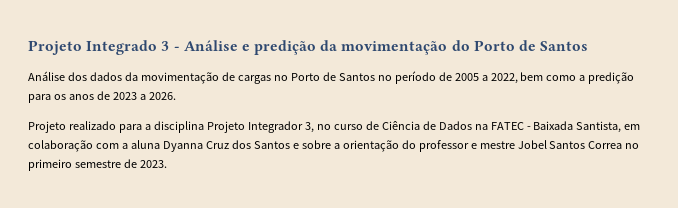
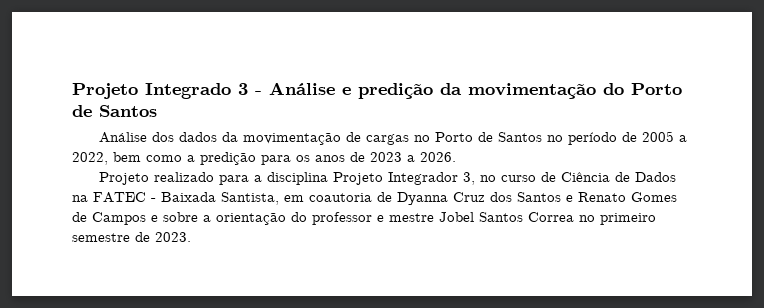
- Projeto realizado para a disciplina Projeto Integrador 3, no curso de Ciência de Dados na FATEC - Baixada Santista, em colaboração com a aluna Dyanna Cruz dos Santos e sobre a orientação do professor e mestre Jobel Santos Correa no primeiro semestre de 2023.
+ Projeto realizado para a disciplina Projeto Integrador 3, no curso de Ciência de Dados na FATEC - Baixada Santista, em coautoria de Dyanna Cruz dos Santos e Renato Gomes de Campos e sobre a orientação do professor e mestre Jobel Santos Correa no primeiro semestre de 2023.

